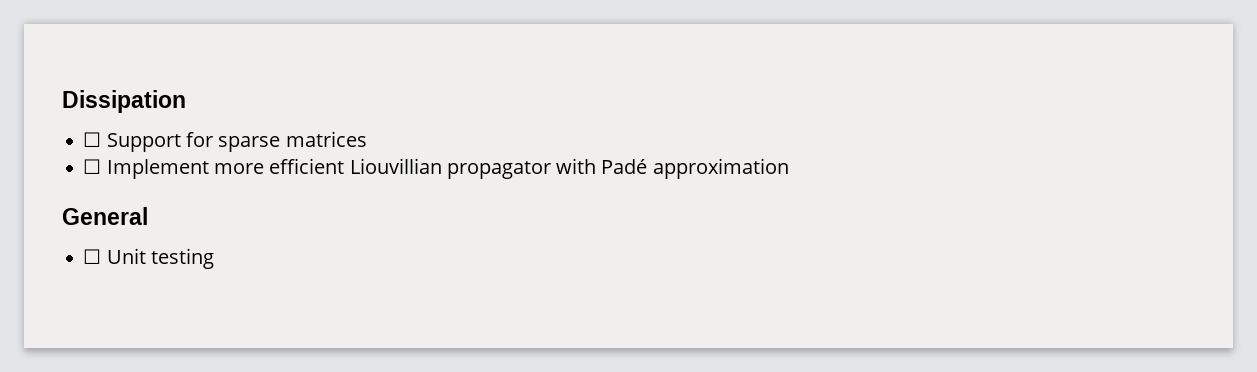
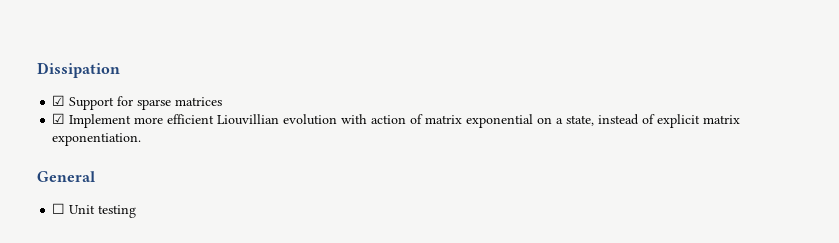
- ☐ Support for sparse matrices
+ ☑ Support for sparse matrices
- ☐ Implement more efficient Liouvillian propagator with Padé approximation
+ ☑ Implement more efficient Liouvillian evolution with action of matrix exponential on a state, instead of explicit matrix exponentiation.

